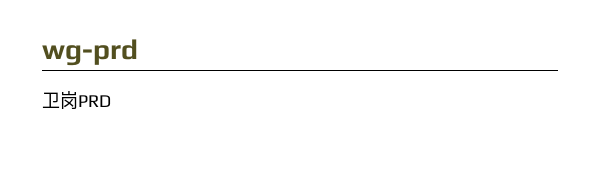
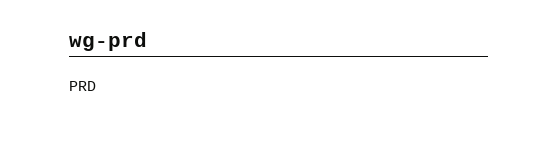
- 卫岗PRD
+ PRD

